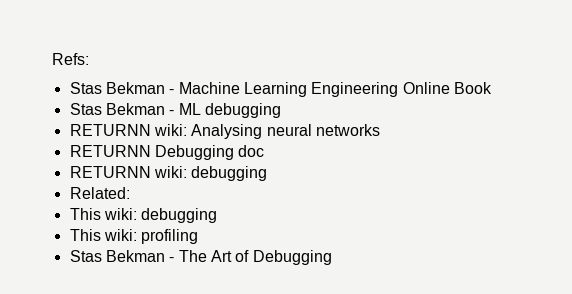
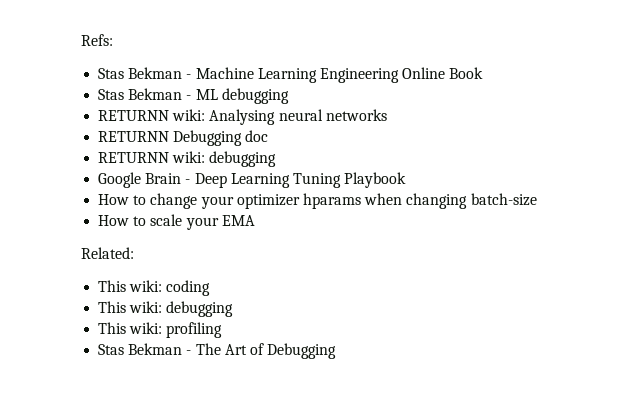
+ Google Brain - Deep Learning Tuning Playbook
+ How to change your optimizer hparams when changing batch-size
+ How to scale your EMA
  Related:
+ This wiki: coding

